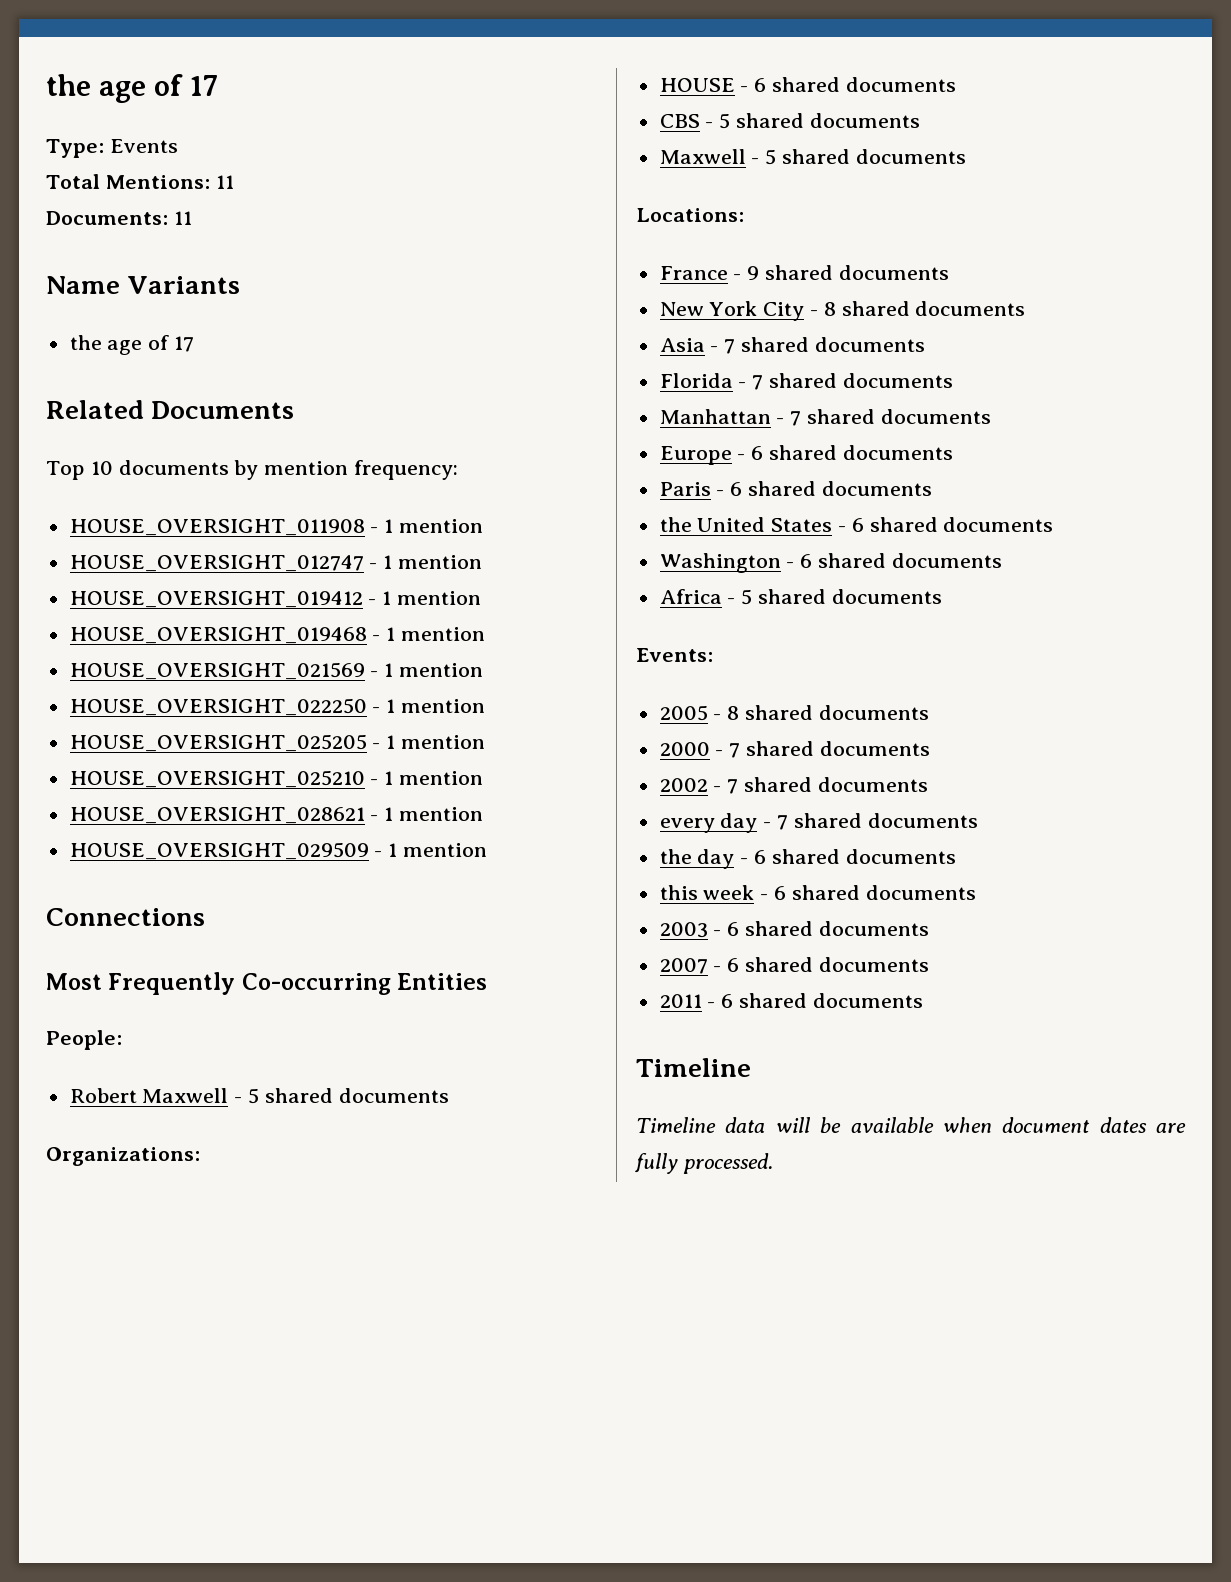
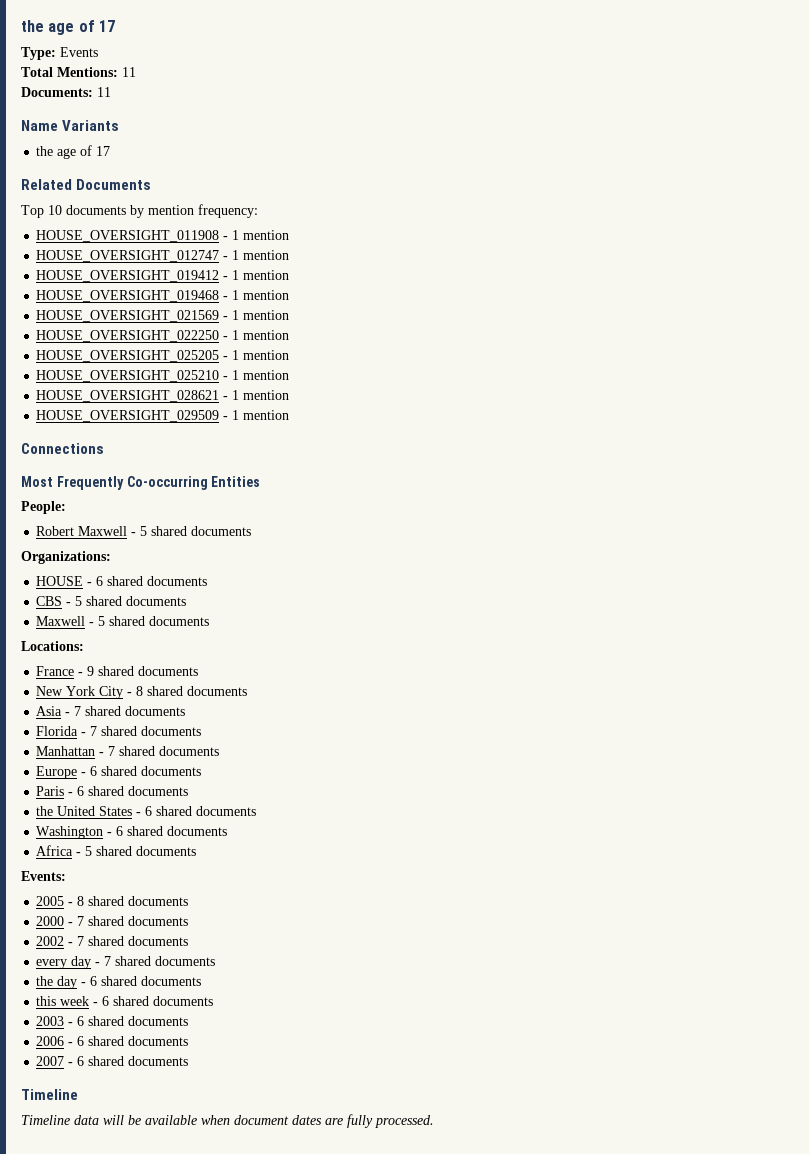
+ 2006 - 6 shared documents
  2007 - 6 shared documents
- 2011 - 6 shared documents

